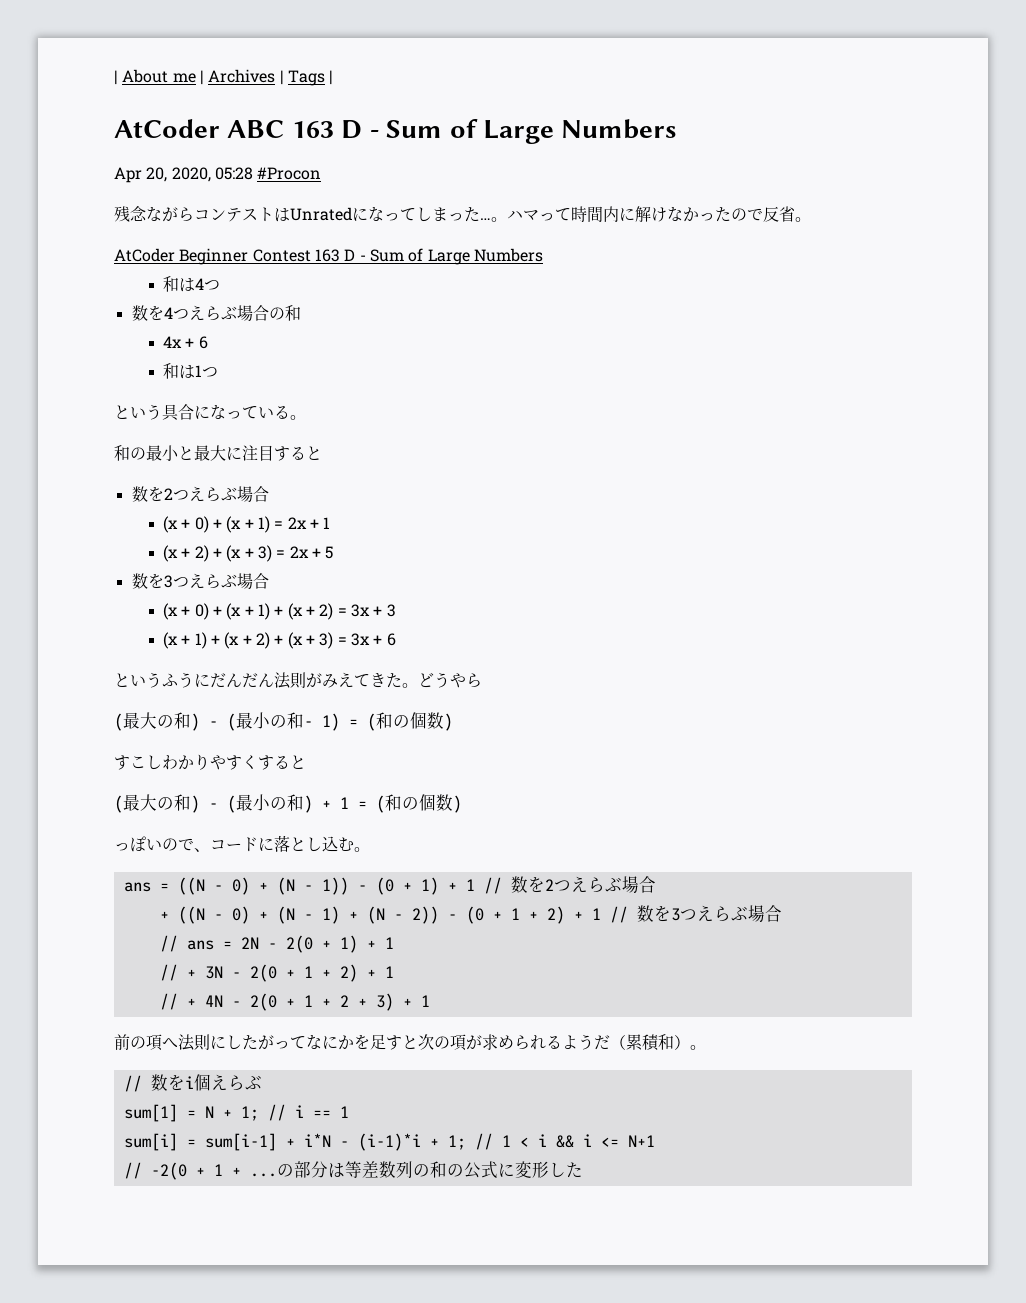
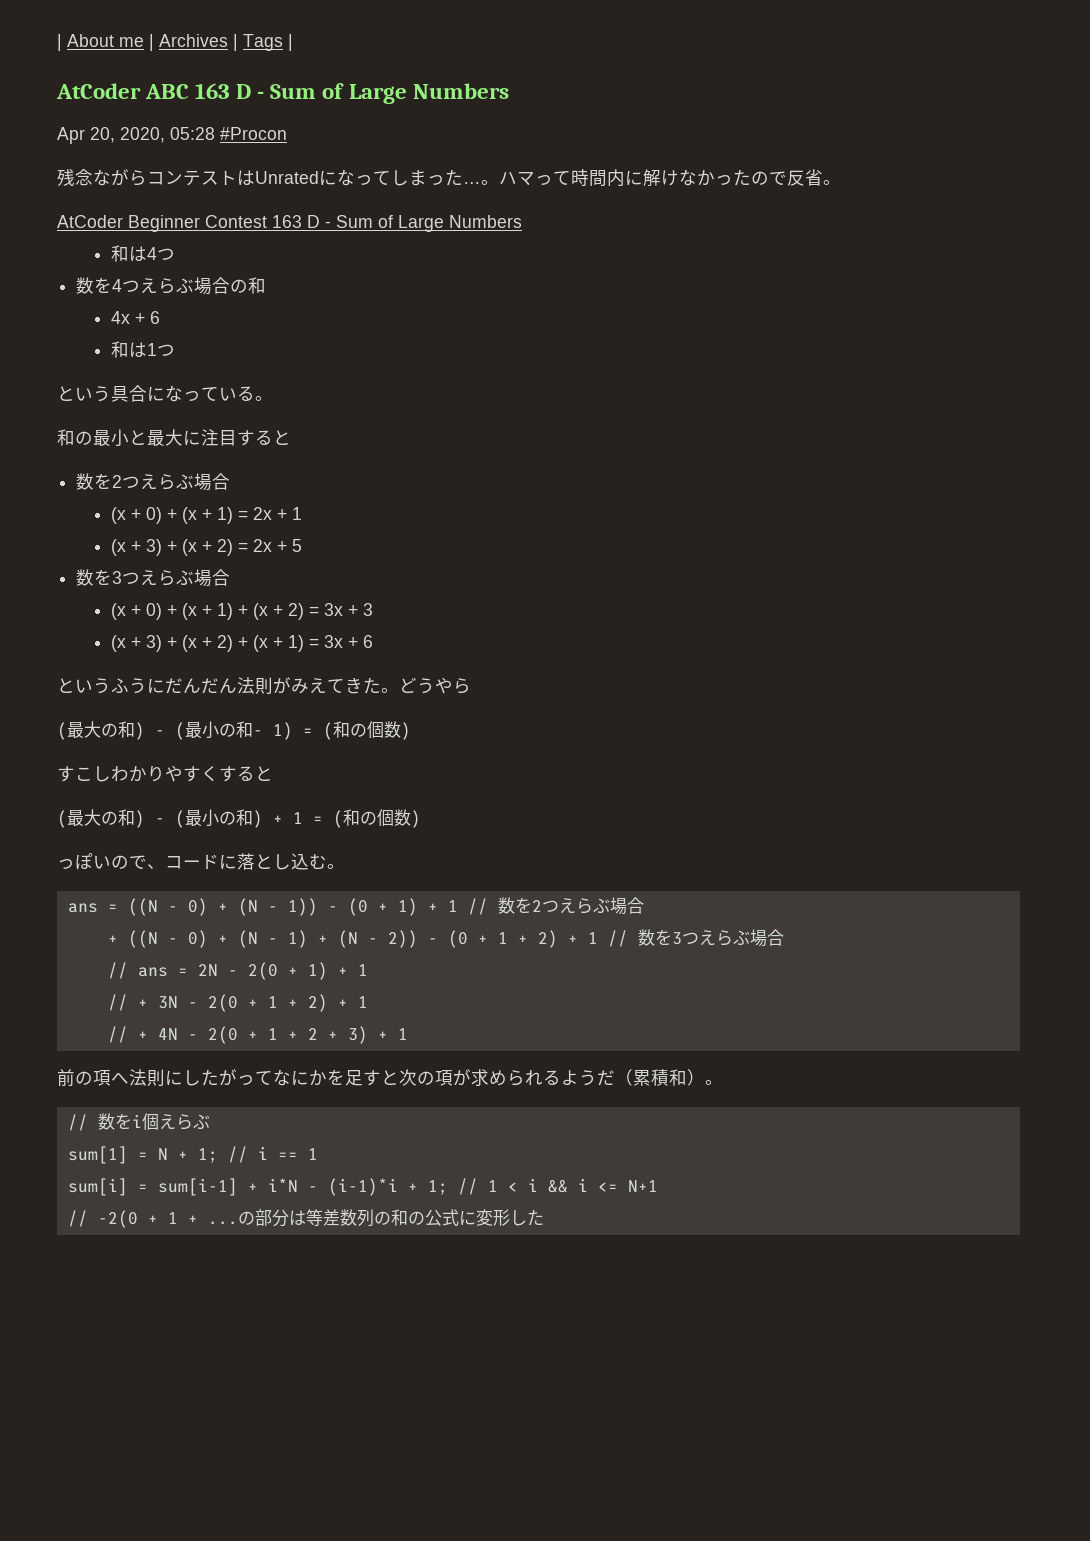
- (x + 2) + (x + 3) = 2x + 5
+ (x + 3) + (x + 2) = 2x + 5
- (x + 1) + (x + 2) + (x + 3) = 3x + 6
+ (x + 3) + (x + 2) + (x + 1) = 3x + 6

